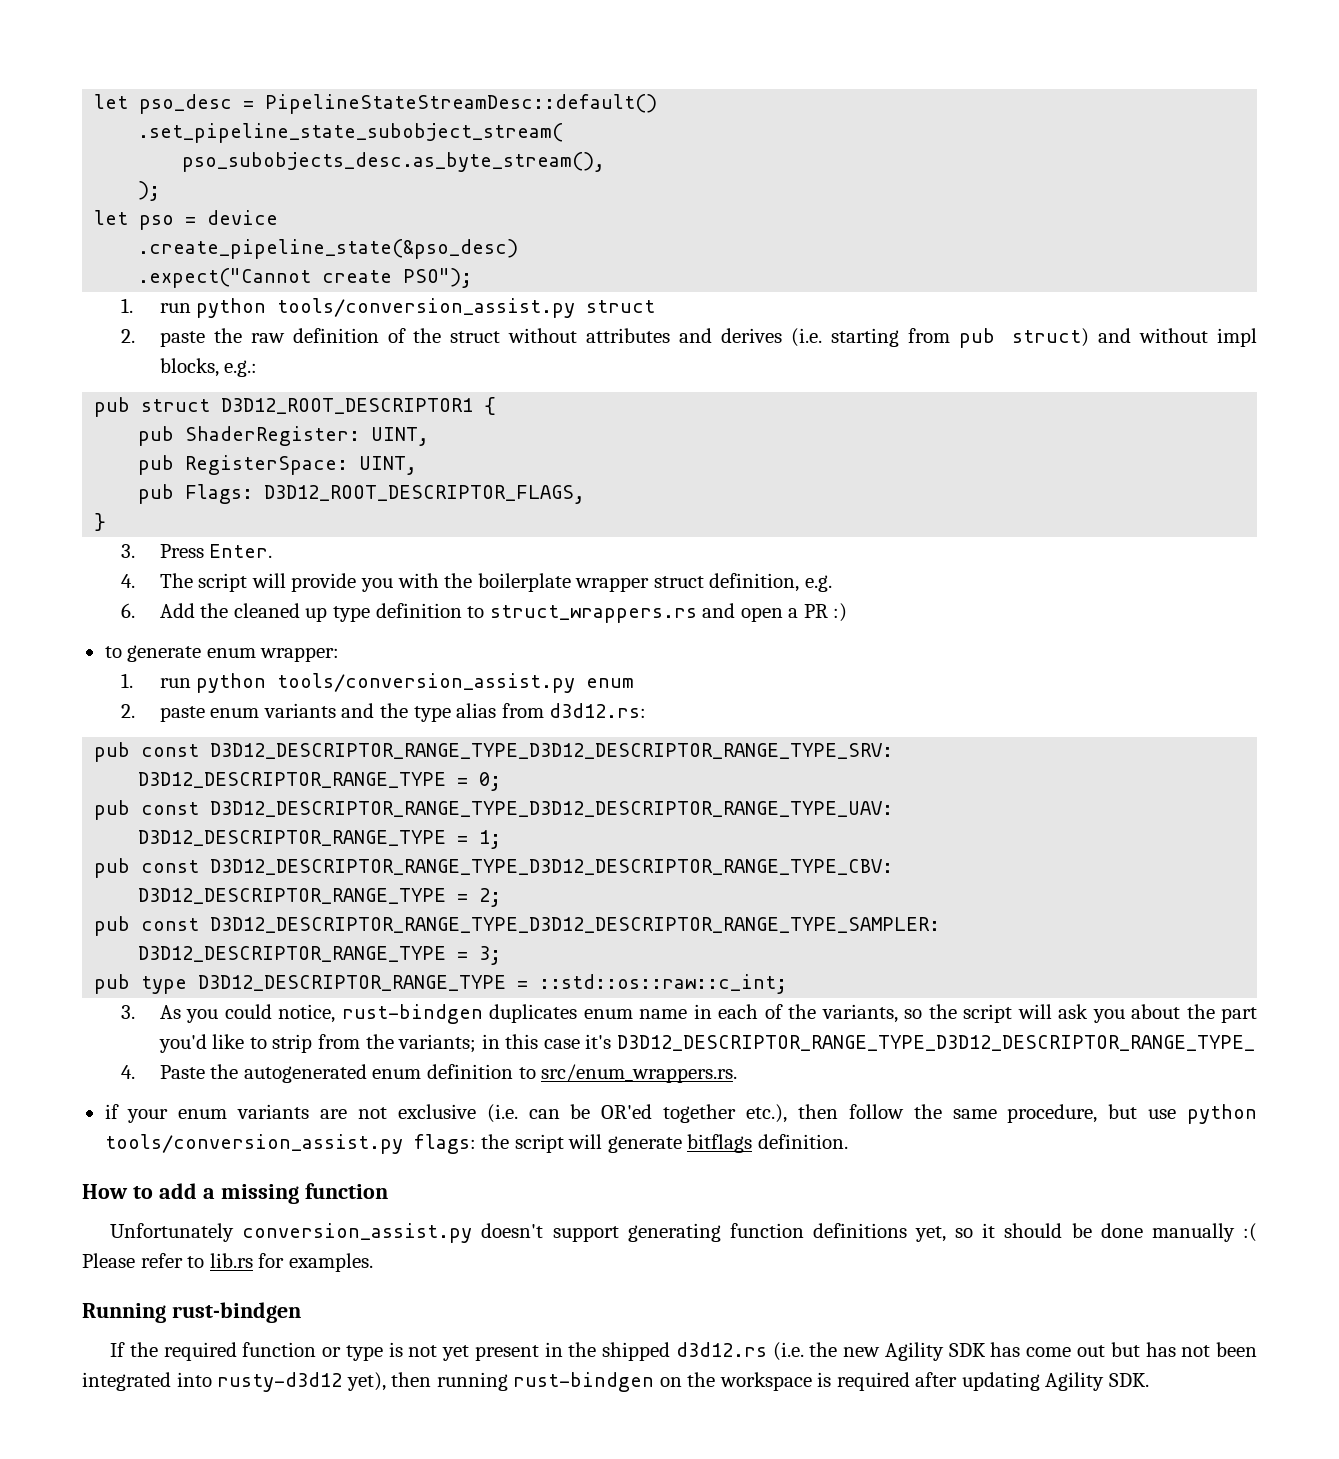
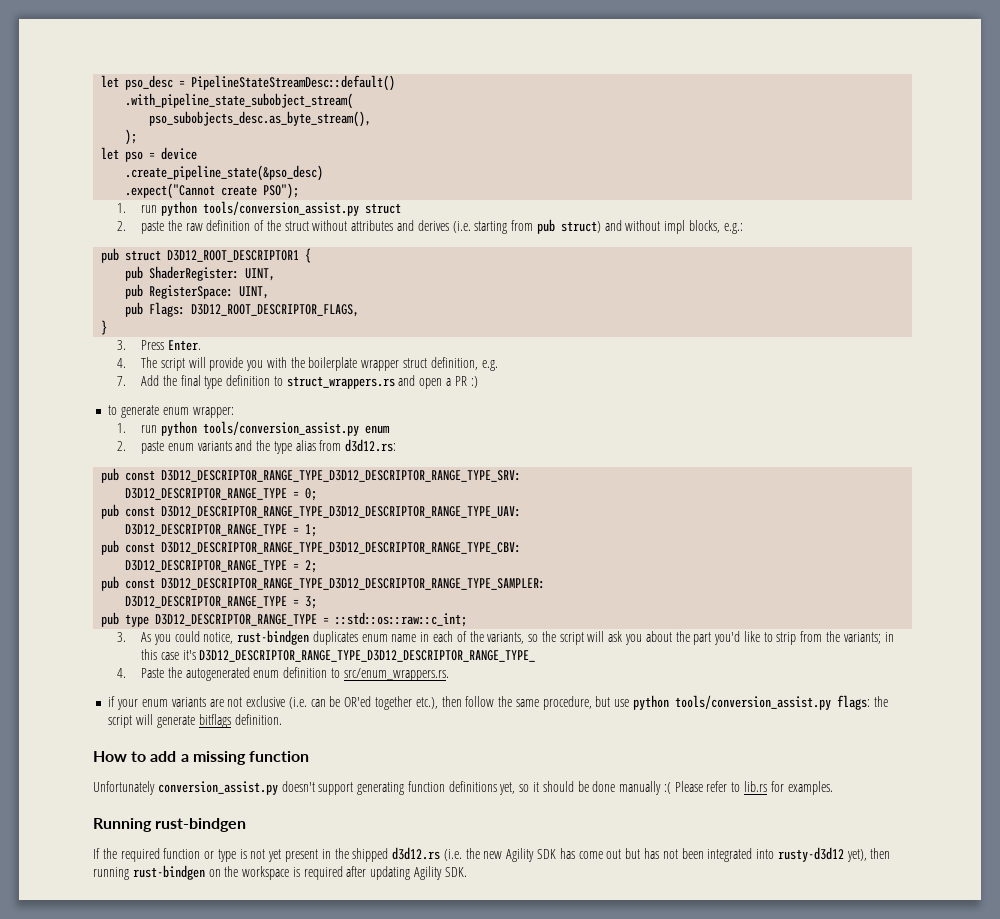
- .set_pipeline_state_subobject_stream(
+ .with_pipeline_state_subobject_stream(
- 6. Add the cleaned up type definition to struct_wrappers.rs and open a PR :)
+ 7. Add the final type definition to struct_wrappers.rs and open a PR :)

